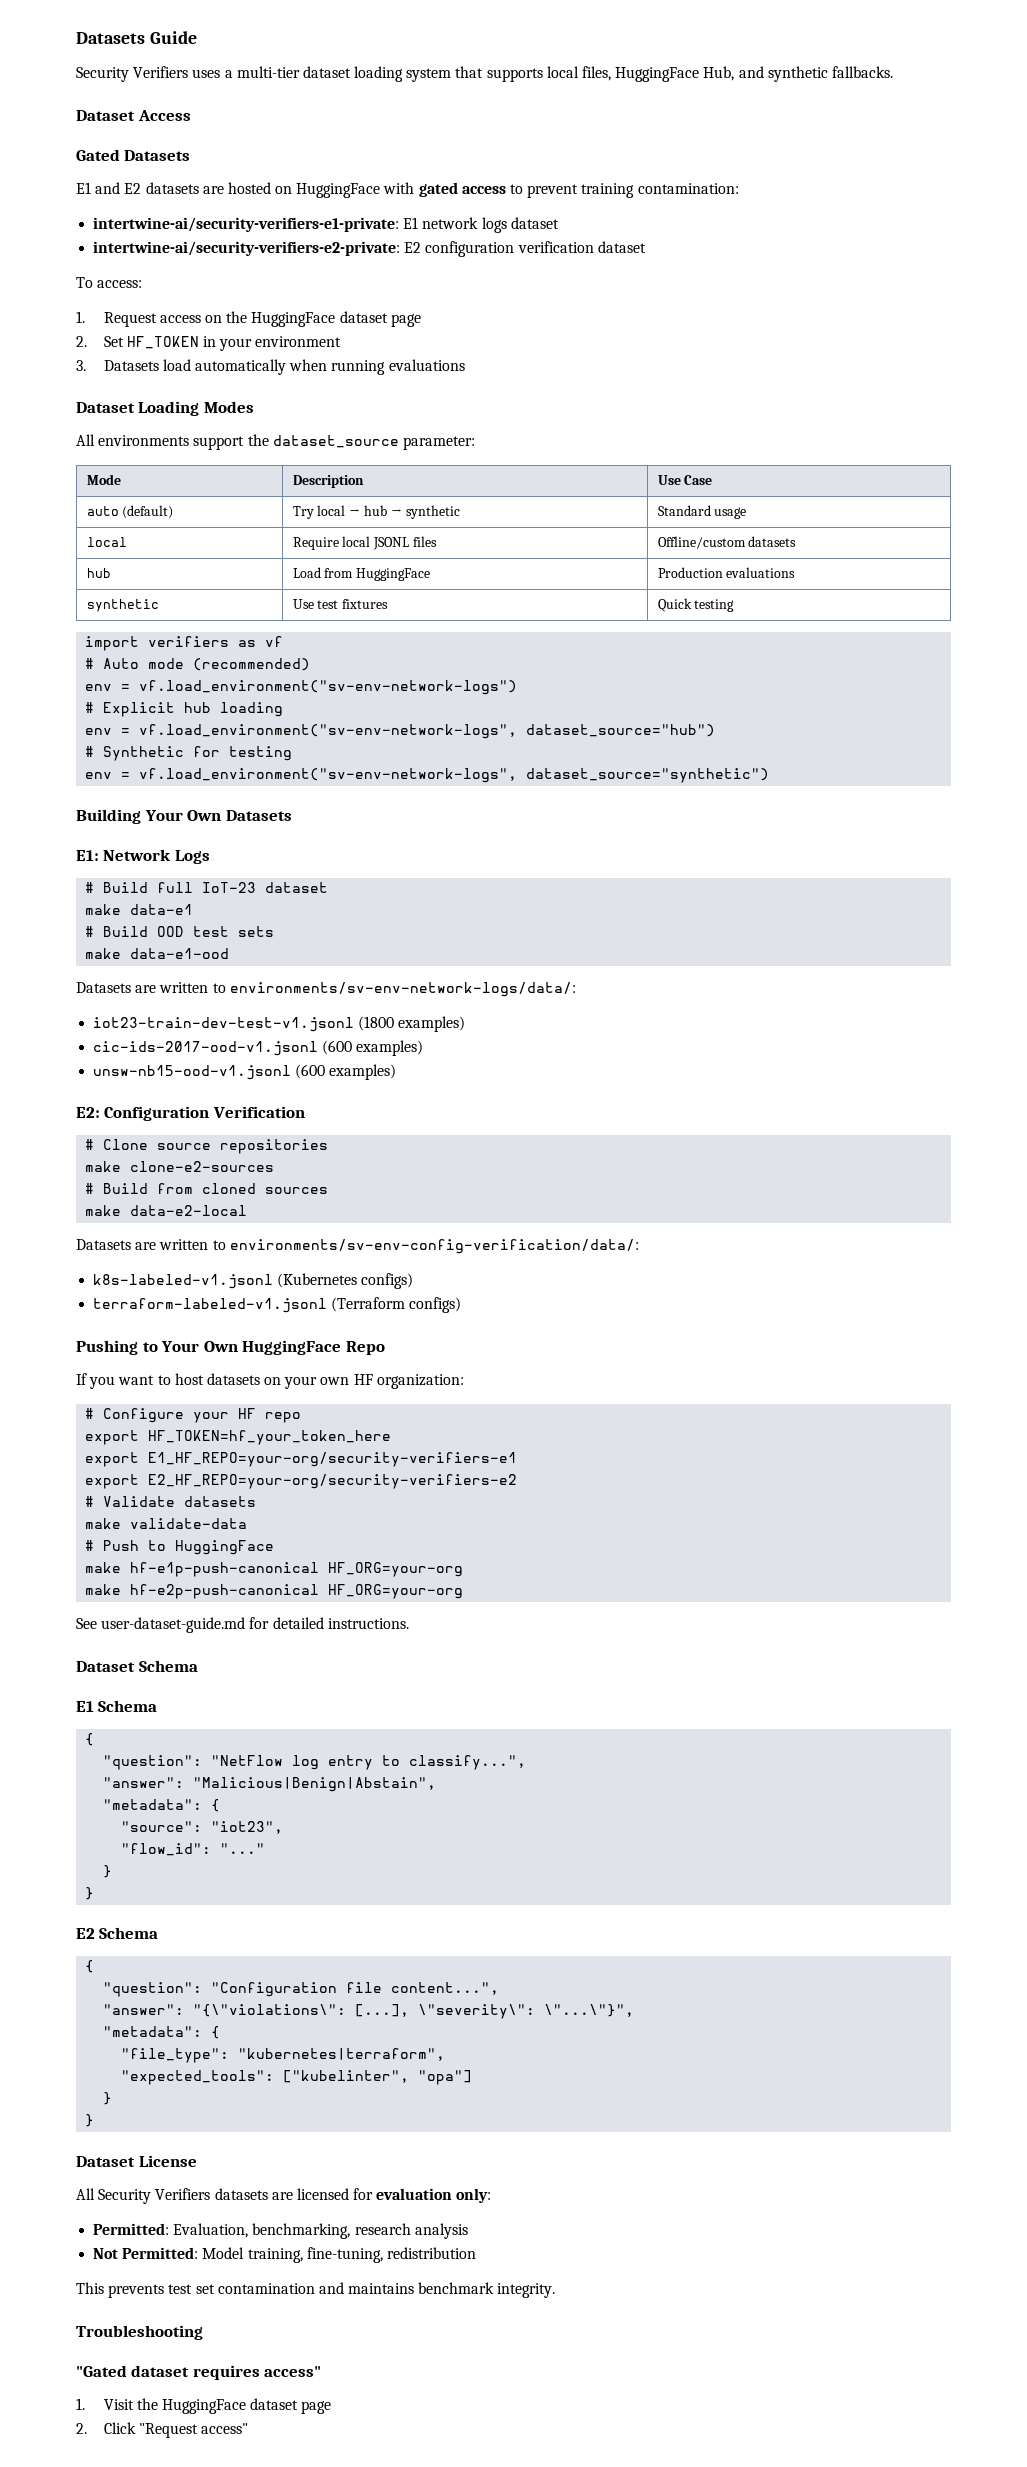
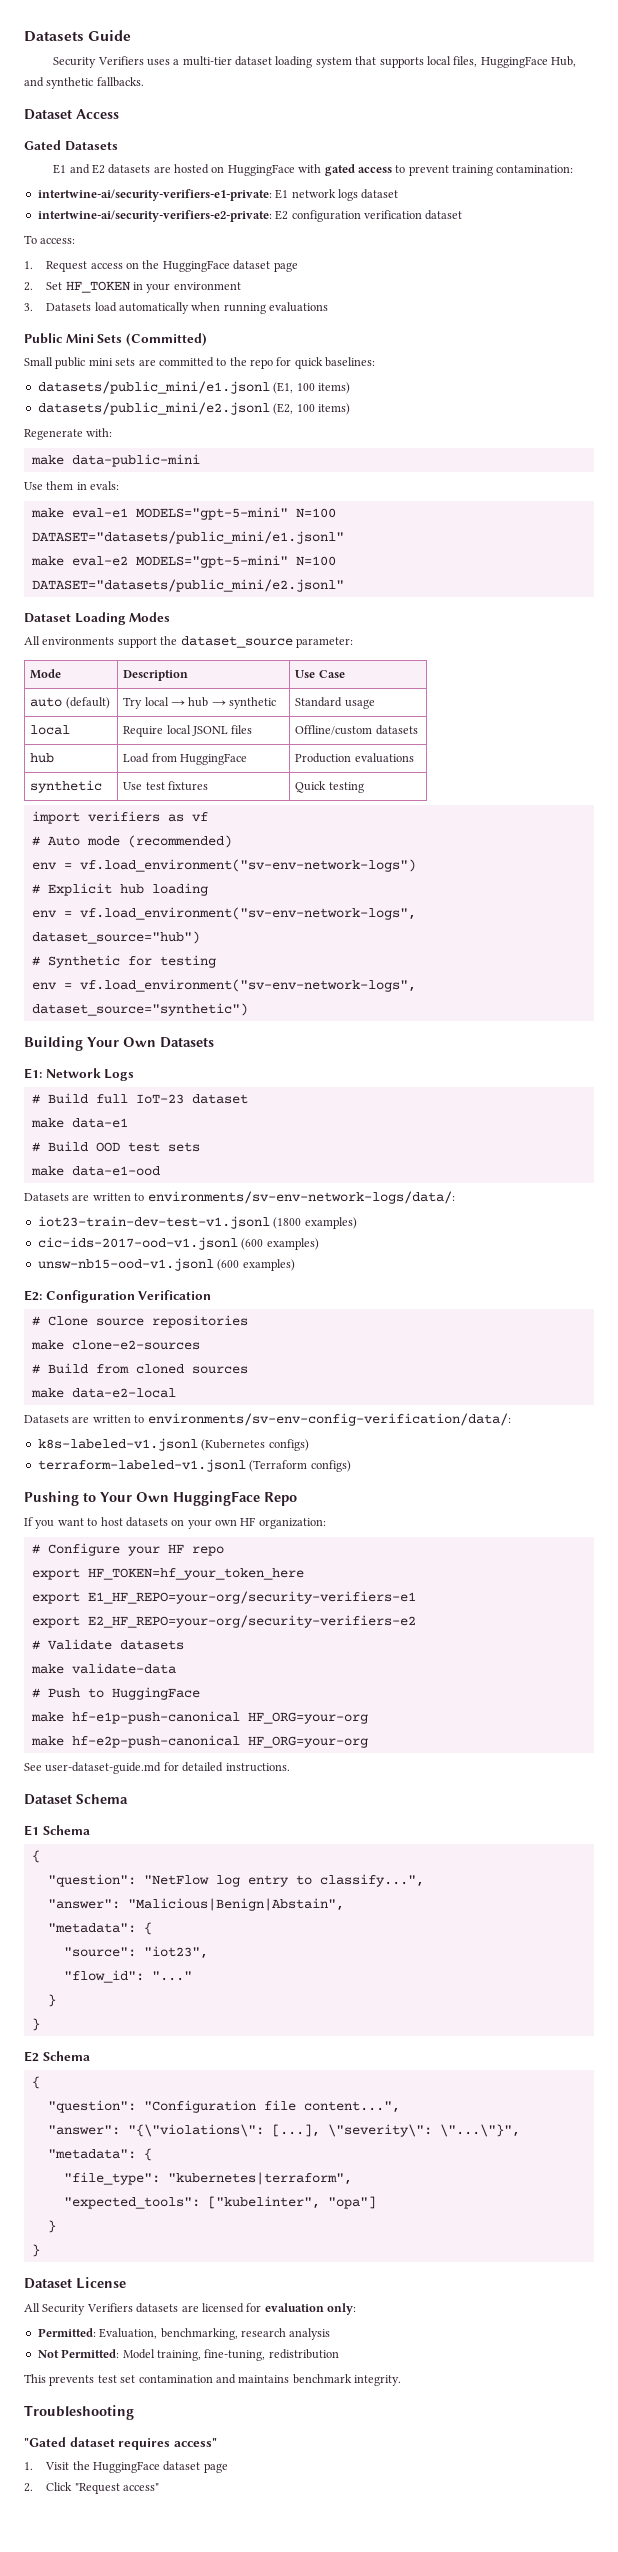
+ Public Mini Sets (Committed)
+ Small public mini sets are committed to the repo for quick baselines:
+ datasets/public_mini/e1.jsonl (E1, 100 items)
+ datasets/public_mini/e2.jsonl (E2, 100 items)
+ Regenerate with:
+ make data-public-mini
+ Use them in evals:
+ make eval-e1 MODELS="gpt-5-mini" N=100 DATASET="datasets/public_mini/e1.jsonl"
+ make eval-e2 MODELS="gpt-5-mini" N=100 DATASET="datasets/public_mini/e2.jsonl"

